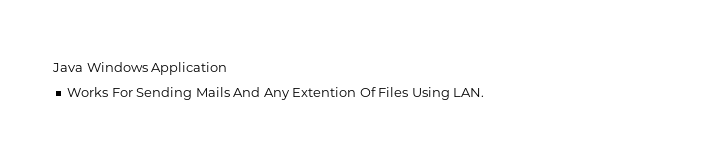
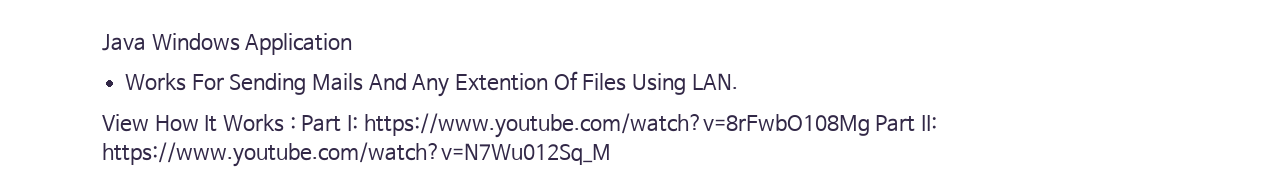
+ View How It Works : Part I: https://www.youtube.com/watch?v=8rFwbO108Mg Part II: https://www.youtube.com/watch?v=N7Wu012Sq_M

